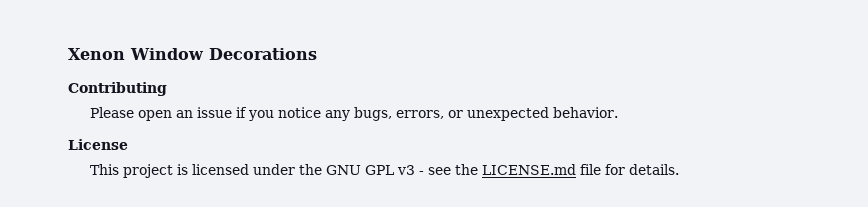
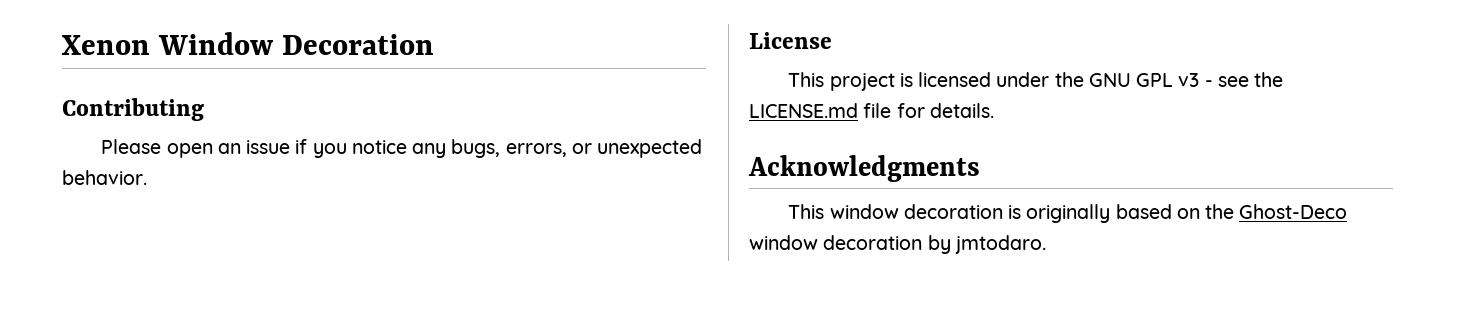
- Xenon Window Decorations
+ Xenon Window Decoration
+ Acknowledgments
+ This window decoration is originally based on the Ghost-Deco window decoration by jmtodaro.

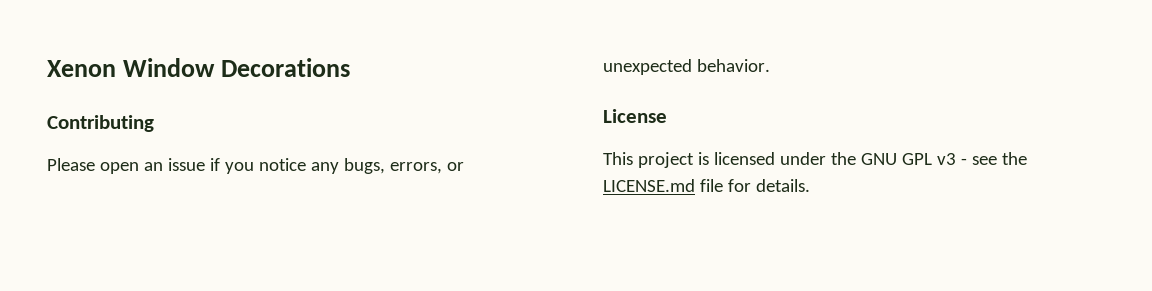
- Xenon Window Decoration
+ Xenon Window Decorations
- Acknowledgments
- This window decoration is originally based on the Ghost-Deco window decoration by jmtodaro.

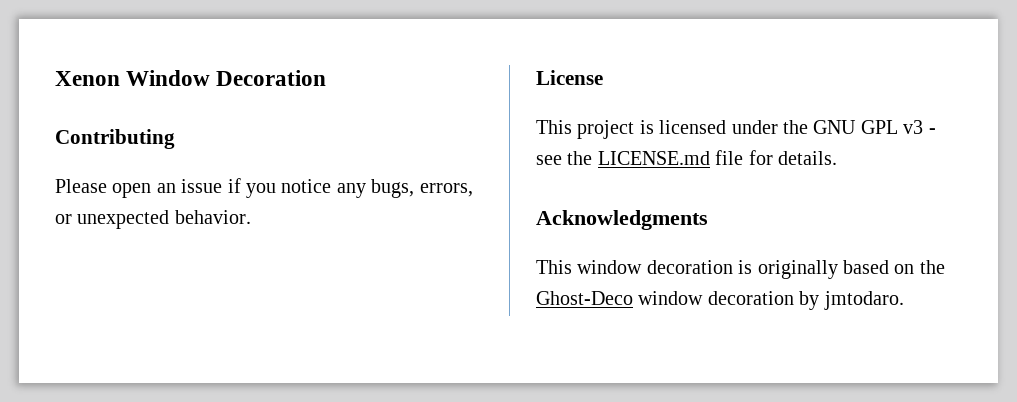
- Xenon Window Decorations
+ Xenon Window Decoration
+ Acknowledgments
+ This window decoration is originally based on the Ghost-Deco window decoration by jmtodaro.

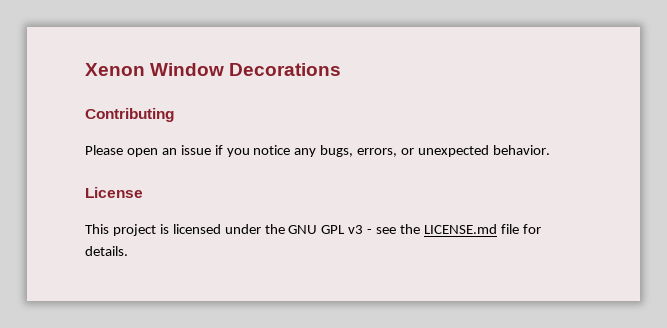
- Xenon Window Decoration
+ Xenon Window Decorations
- Acknowledgments
- This window decoration is originally based on the Ghost-Deco window decoration by jmtodaro.

